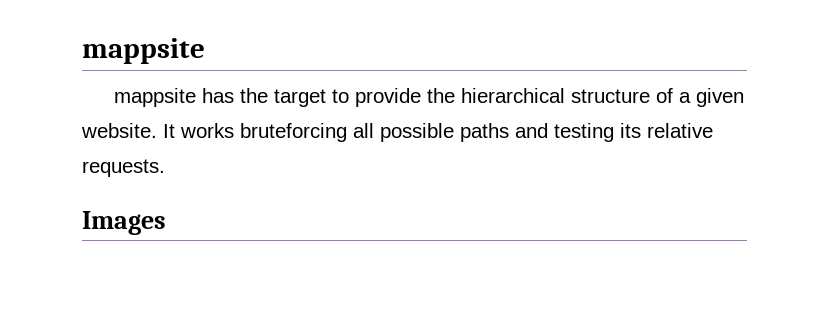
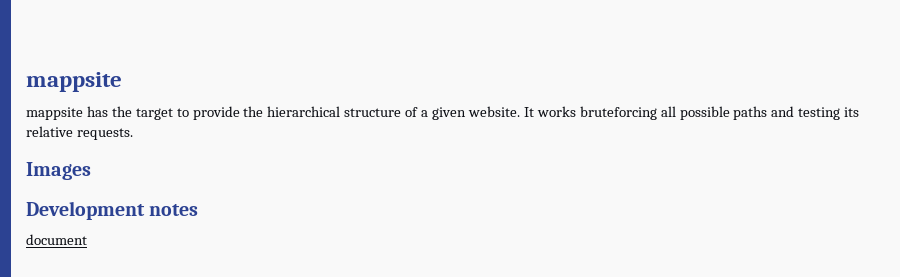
+ Development notes
+ document

